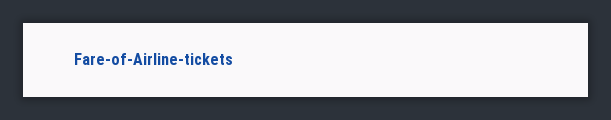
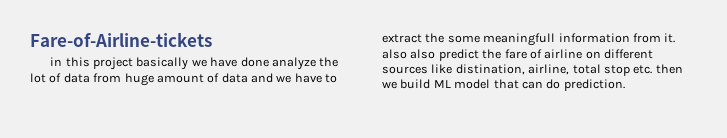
+ in this project basically we have done analyze the lot of data from huge amount of data and we have to extract the some meaningfull information from it. also also predict the fare of airline on different sources like distination, airline, total stop etc. then we build ML model that can do prediction.

